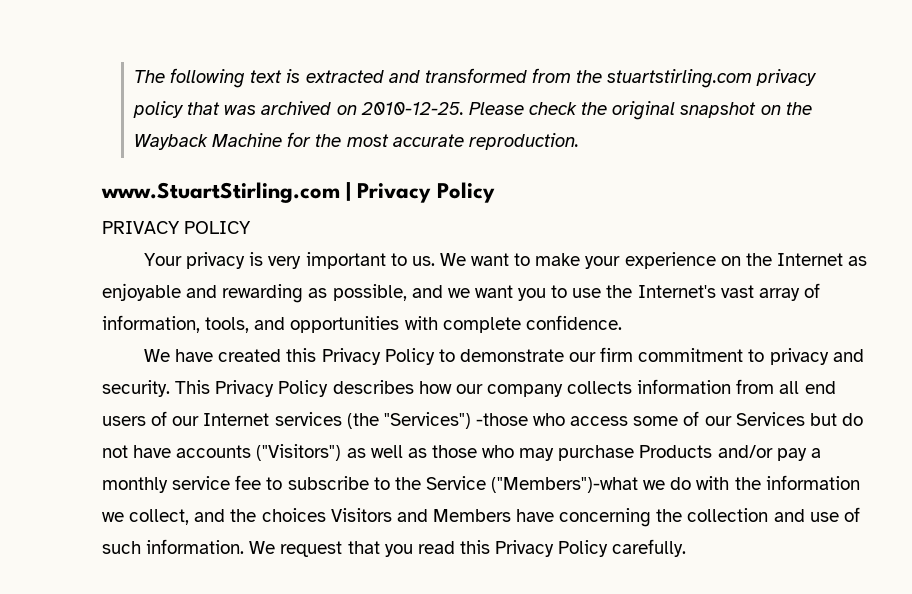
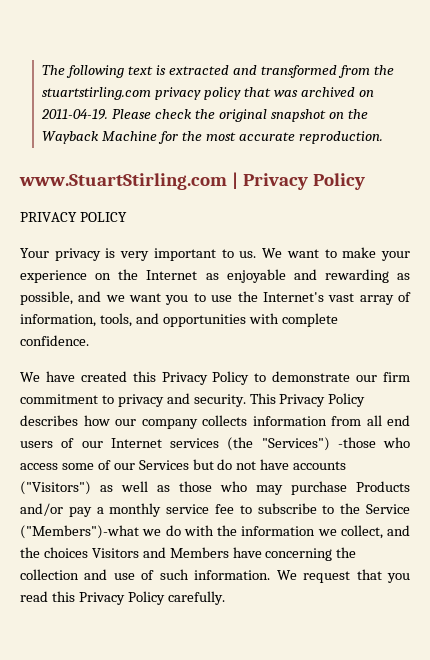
- The following text is extracted and transformed from the stuartstirling.com privacy policy that was archived on 2010-12-25.
+ The following text is extracted and transformed from the stuartstirling.com privacy policy that was archived on 2011-04-19.

